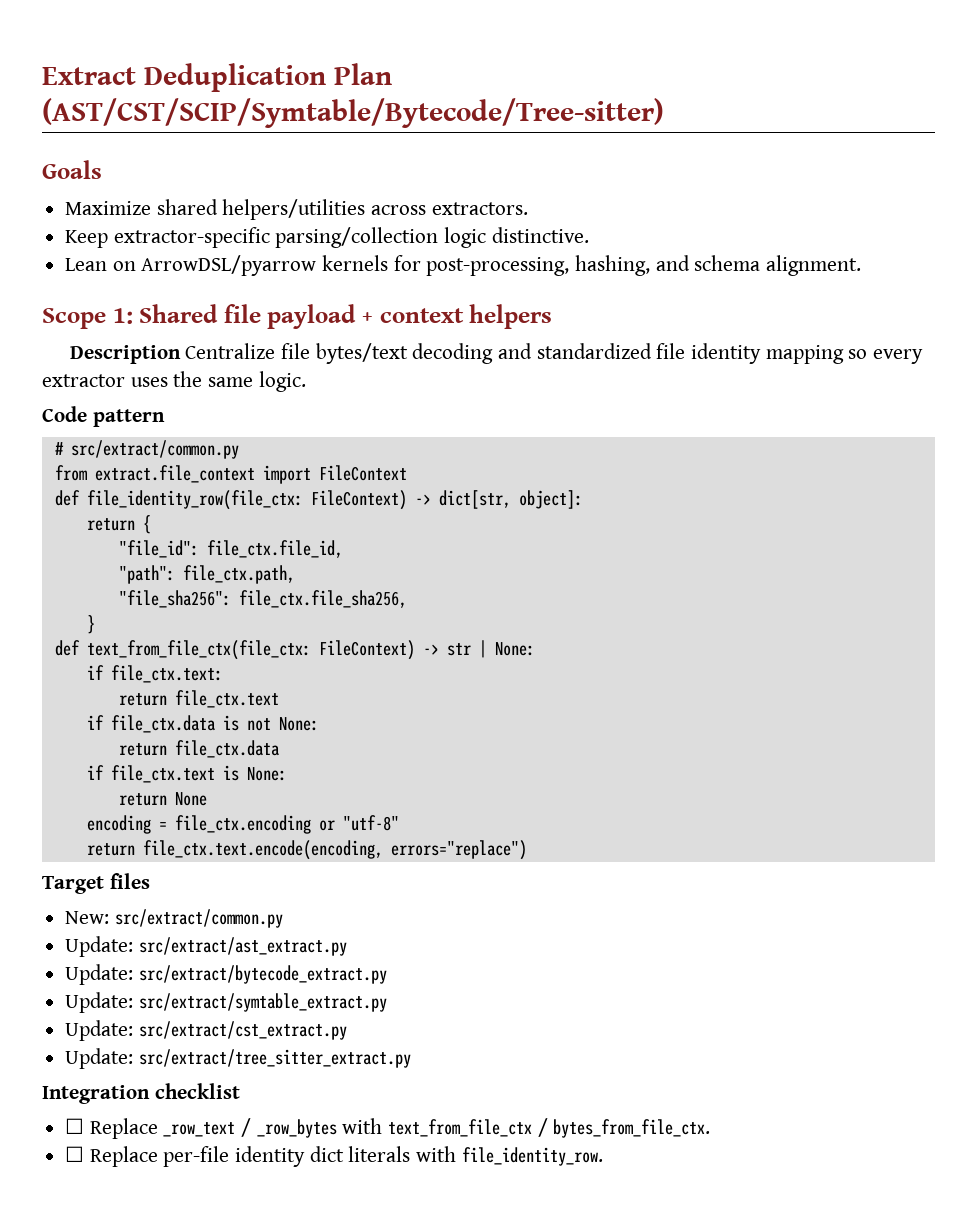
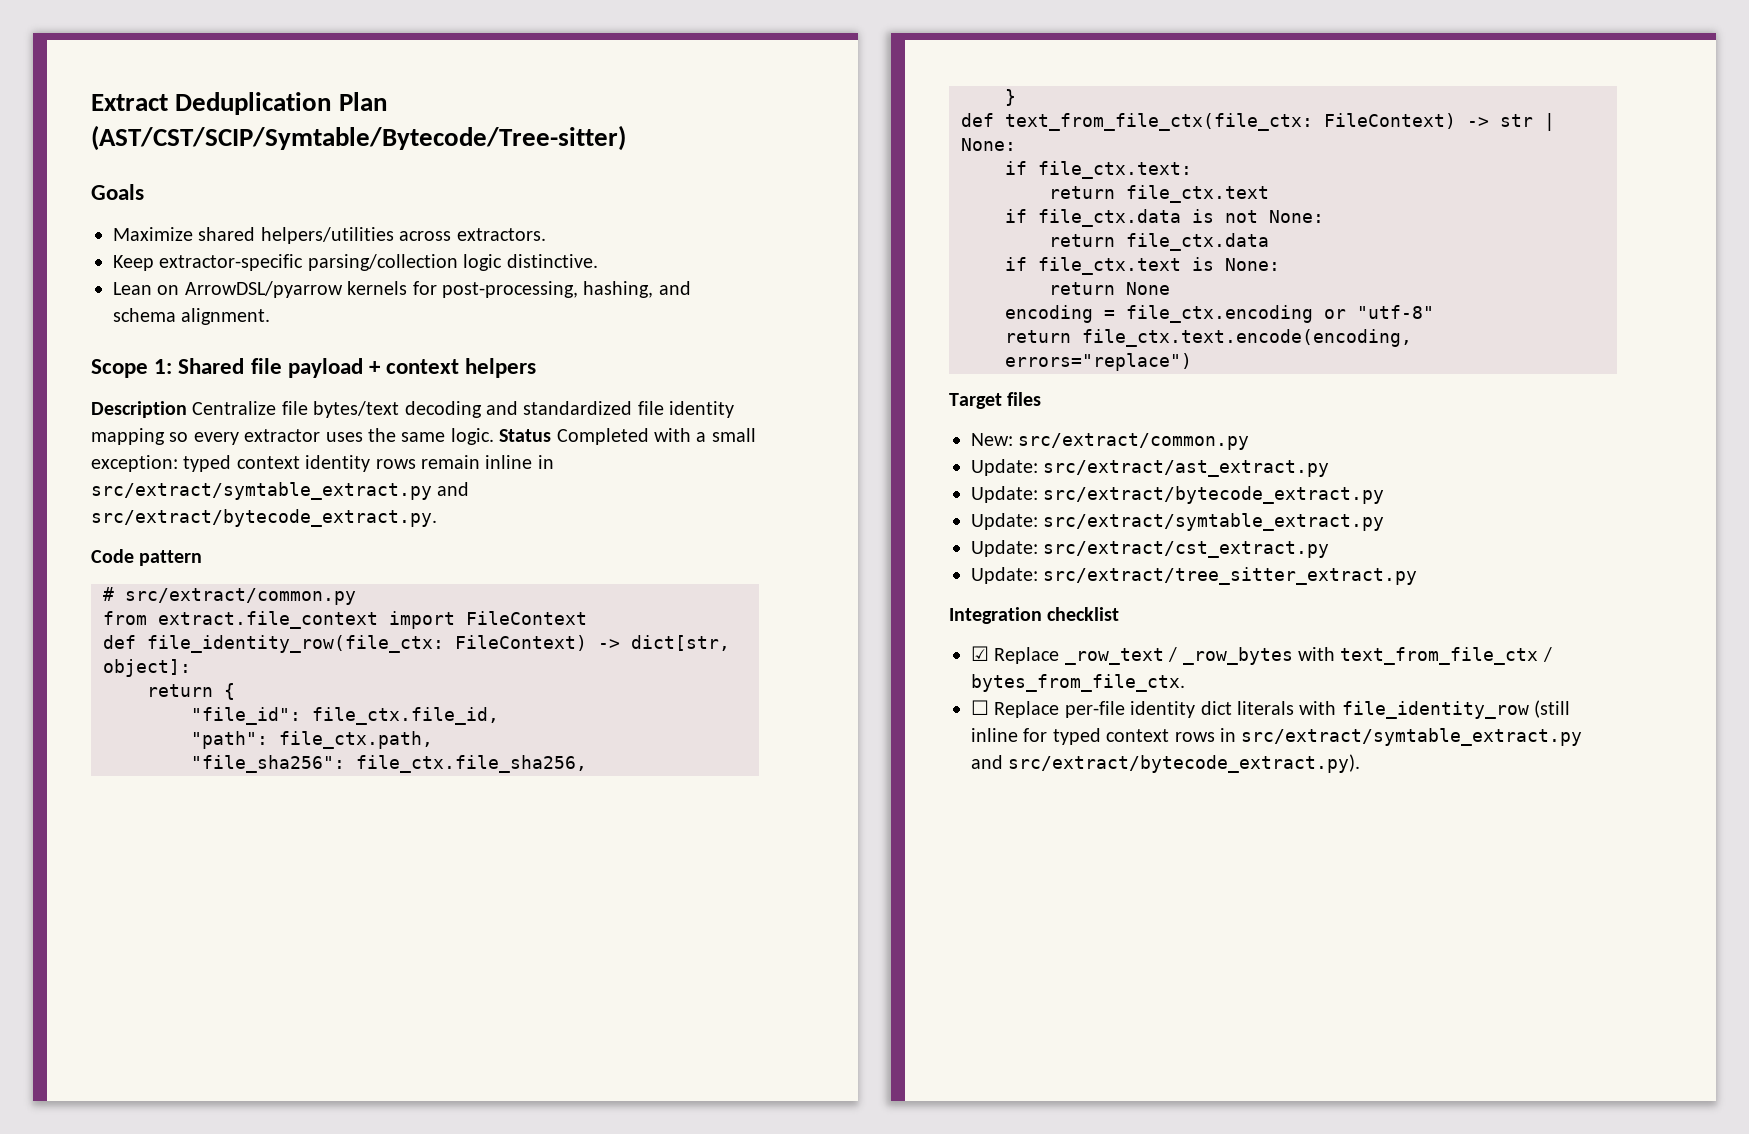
+ Status Completed with a small exception: typed context identity rows remain inline in src/extract/symtable_extract.py and src/extract/bytecode_extract.py.
- ☐ Replace _row_text / _row_bytes with text_from_file_ctx / bytes_from_file_ctx.
+ ☑ Replace _row_text / _row_bytes with text_from_file_ctx / bytes_from_file_ctx.
- ☐ Replace per-file identity dict literals with file_identity_row.
+ ☐ Replace per-file identity dict literals with file_identity_row (still inline for typed context rows in src/extract/symtable_extract.py and src/extract/bytecode_extract.py).

